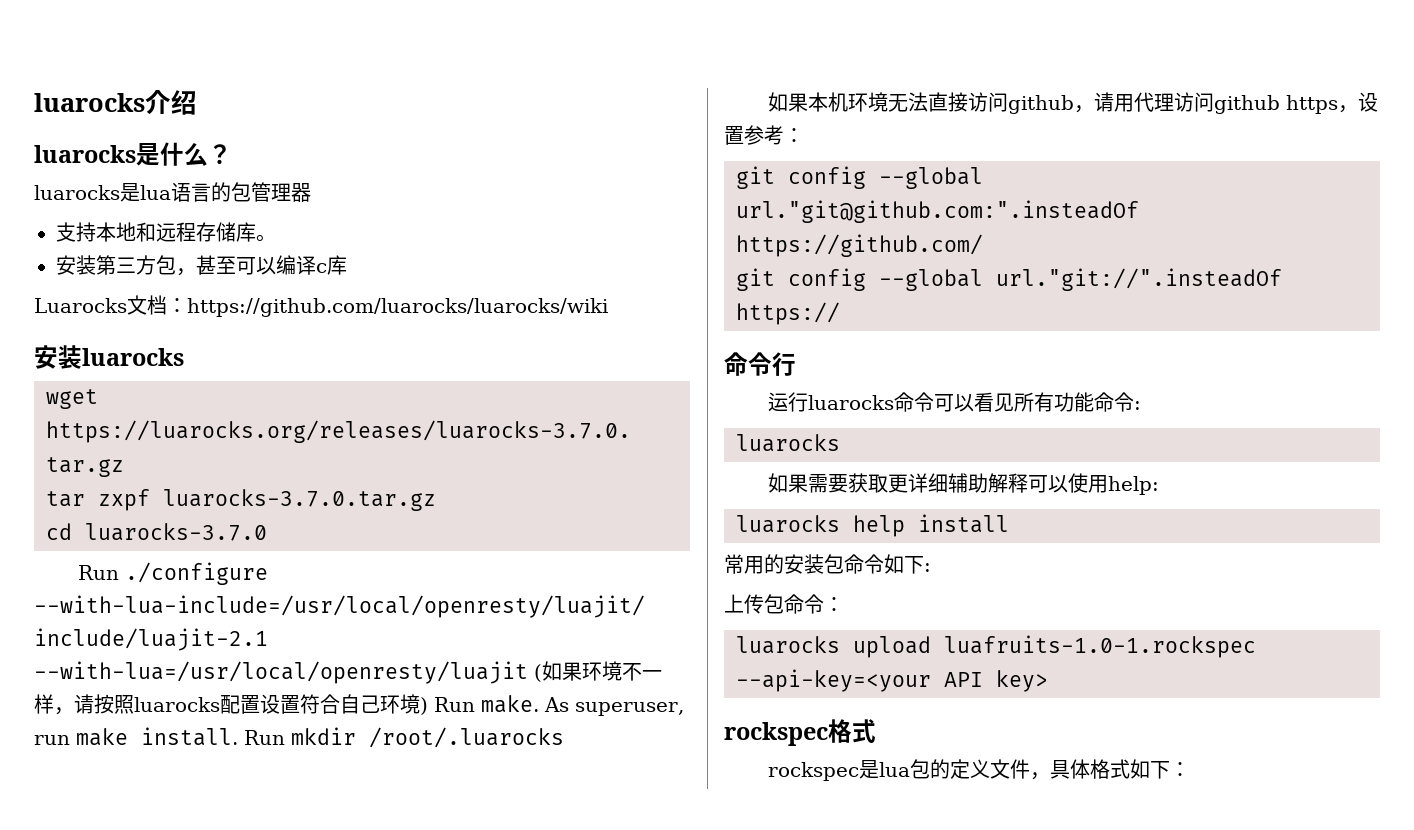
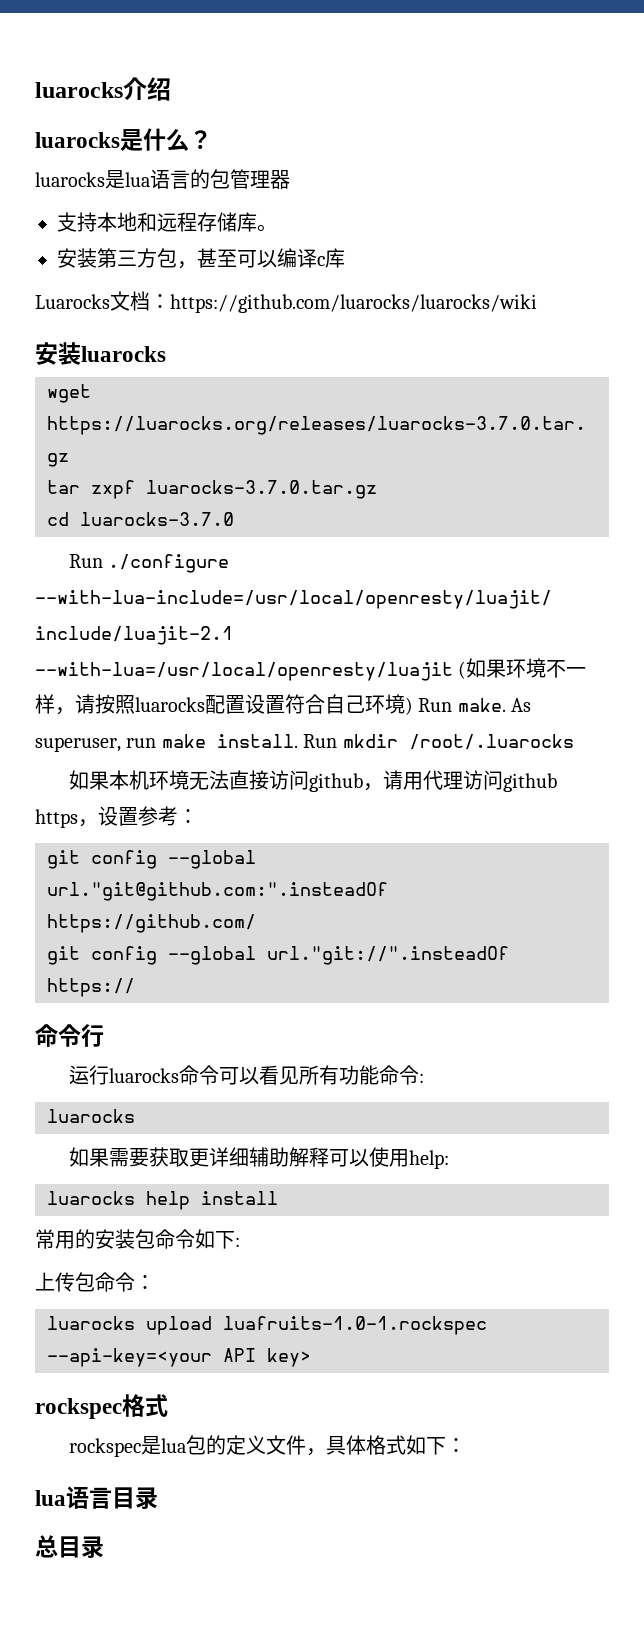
+ lua语言目录
+ 总目录

